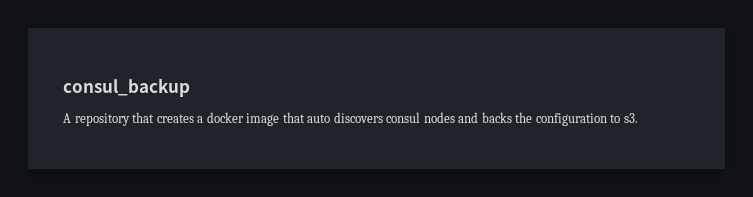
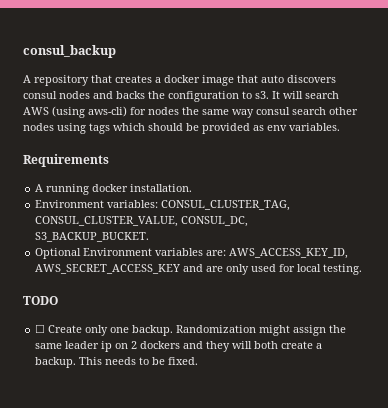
+ It will search AWS (using aws-cli) for nodes the same way consul search other nodes using tags which should be provided as env variables.
+ Requirements
+ A running docker installation.
+ Environment variables: CONSUL_CLUSTER_TAG, CONSUL_CLUSTER_VALUE, CONSUL_DC, S3_BACKUP_BUCKET.
+ Optional Environment variables are: AWS_ACCESS_KEY_ID, AWS_SECRET_ACCESS_KEY and are only used for local testing.
+ TODO
+ ☐ Create only one backup. Randomization might assign the same leader ip on 2 dockers and they will both create a backup. This needs to be fixed.

